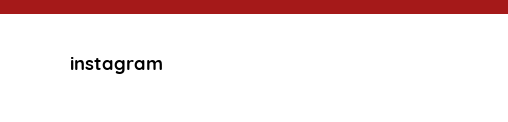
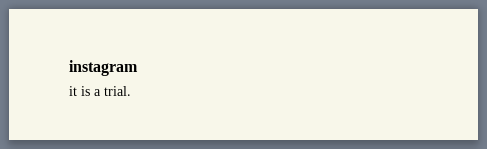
+ it is a trial.

